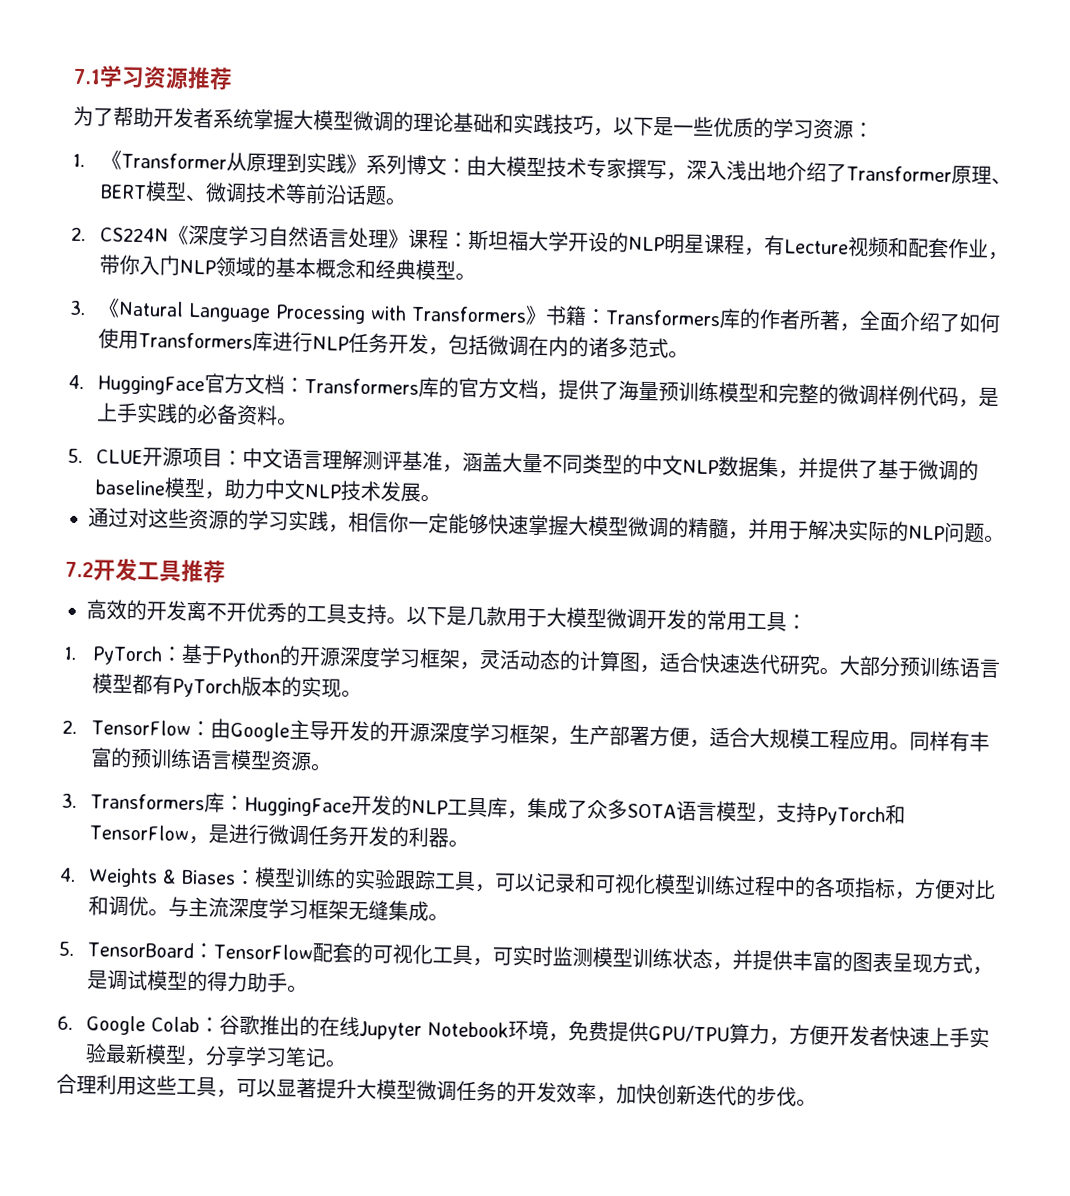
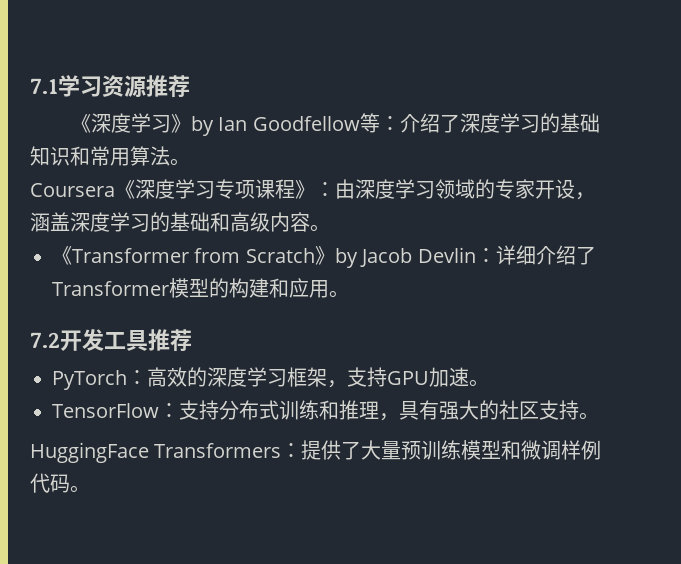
- 为了帮助开发者系统掌握大模型微调的理论基础和实践技巧，以下是一些优质的学习资源：
- 1.《Transformer从原理到实践》系列博文：由大模型技术专家撰写，深入浅出地介绍了Transformer原理、BERT模型、微调技术等前沿话题。
- 2. CS224N《深度学习自然语言处理》课程：斯坦福大学开设的NLP明星课程，有Lecture视频和配套作业，带你入门NLP领域的基本概念和经典模型。
- 3.《Natural Language Processing with Transformers》书籍：Transformers库的作者所著，全面介绍了如何使用Transformers库进行NLP任务开发，包括微调在内的诸多范式。
- 4. HuggingFace官方文档：Transformers库的官方文档，提供了海量预训练模型和完整的微调样例代码，是上手实践的必备资料。
- 5. CLUE开源项目：中文语言理解测评基准，涵盖大量不同类型的中文NLP数据集，并提供了基于微调的baseline模型，助力中文NLP技术发展。
- 通过对这些资源的学习实践，相信你一定能够快速掌握大模型微调的精髓，并用于解决实际的NLP问题。
+ 《深度学习》by Ian Goodfellow等：介绍了深度学习的基础知识和常用算法。
+ Coursera《深度学习专项课程》：由深度学习领域的专家开设，涵盖深度学习的基础和高级内容。
+ 《Transformer from Scratch》by Jacob Devlin：详细介绍了Transformer模型的构建和应用。
- 高效的开发离不开优秀的工具支持。以下是几款用于大模型微调开发的常用工具：
- 1. PyTorch：基于Python的开源深度学习框架，灵活动态的计算图，适合快速迭代研究。大部分预训练语言模型都有PyTorch版本的实现。
- 2. TensorFlow：由Google主导开发的开源深度学习框架，生产部署方便，适合大规模工程应用。同样有丰富的预训练语言模型资源。
- 3. Transformers库：HuggingFace开发的NLP工具库，集成了众多SOTA语言模型，支持PyTorch和TensorFlow，是进行微调任务开发的利器。
- 4. Weights & Biases：模型训练的实验跟踪工具，可以记录和可视化模型训练过程中的各项指标，方便对比和调优。与主流深度学习框架无缝集成。
- 5. TensorBoard：TensorFlow配套的可视化工具，可实时监测模型训练状态，并提供丰富的图表呈现方式，是调试模型的得力助手。
- 6. Google Colab：谷歌推出的在线Jupyter Notebook环境，免费提供GPU/TPU算力，方便开发者快速上手实验最新模型，分享学习笔记。
- 合理利用这些工具，可以显著提升大模型微调任务的开发效率，加快创新迭代的步伐。
+ PyTorch：高效的深度学习框架，支持GPU加速。
+ TensorFlow：支持分布式训练和推理，具有强大的社区支持。
+ HuggingFace Transformers：提供了大量预训练模型和微调样例代码。

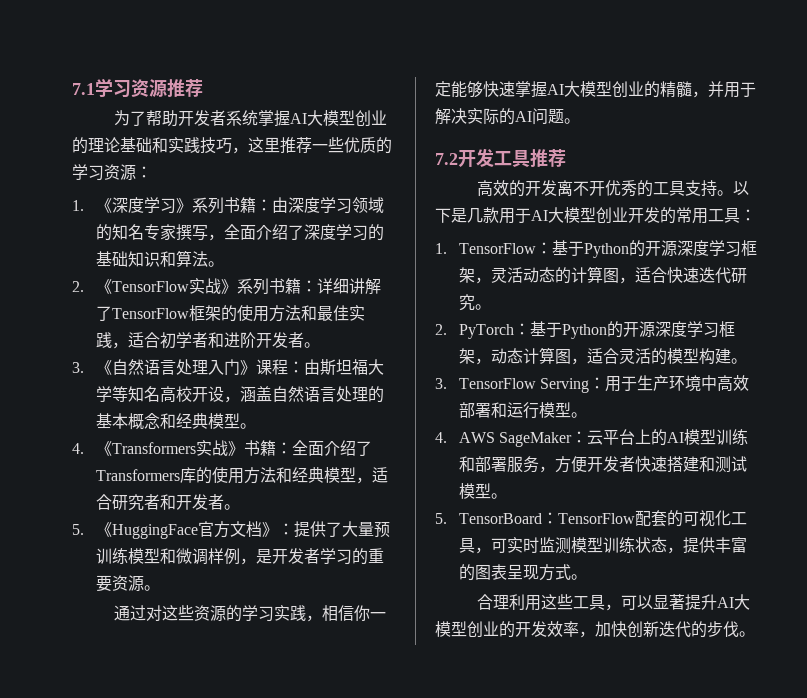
- 《深度学习》by Ian Goodfellow等：介绍了深度学习的基础知识和常用算法。
+ 为了帮助开发者系统掌握AI大模型创业的理论基础和实践技巧，这里推荐一些优质的学习资源：
+ 1.《深度学习》系列书籍：由深度学习领域的知名专家撰写，全面介绍了深度学习的基础知识和算法。
- Coursera《深度学习专项课程》：由深度学习领域的专家开设，涵盖深度学习的基础和高级内容。
- 《Transformer from Scratch》by Jacob Devlin：详细介绍了Transformer模型的构建和应用。
+ 2.《TensorFlow实战》系列书籍：详细讲解了TensorFlow框架的使用方法和最佳实践，适合初学者和进阶开发者。
+ 3.《自然语言处理入门》课程：由斯坦福大学等知名高校开设，涵盖自然语言处理的基本概念和经典模型。
+ 4.《Transformers实战》书籍：全面介绍了Transformers库的使用方法和经典模型，适合研究者和开发者。
+ 5.《HuggingFace官方文档》：提供了大量预训练模型和微调样例，是开发者学习的重要资源。
+ 通过对这些资源的学习实践，相信你一定能够快速掌握AI大模型创业的精髓，并用于解决实际的AI问题。
  7.2开发工具推荐
- PyTorch：高效的深度学习框架，支持GPU加速。
- TensorFlow：支持分布式训练和推理，具有强大的社区支持。
- HuggingFace Transformers：提供了大量预训练模型和微调样例代码。
+ 高效的开发离不开优秀的工具支持。以下是几款用于AI大模型创业开发的常用工具：
+ 1. TensorFlow：基于Python的开源深度学习框架，灵活动态的计算图，适合快速迭代研究。
+ 2. PyTorch：基于Python的开源深度学习框架，动态计算图，适合灵活的模型构建。
+ 3. TensorFlow Serving：用于生产环境中高效部署和运行模型。
+ 4. AWS SageMaker：云平台上的AI模型训练和部署服务，方便开发者快速搭建和测试模型。
+ 5. TensorBoard：TensorFlow配套的可视化工具，可实时监测模型训练状态，提供丰富的图表呈现方式。
+ 合理利用这些工具，可以显著提升AI大模型创业的开发效率，加快创新迭代的步伐。

